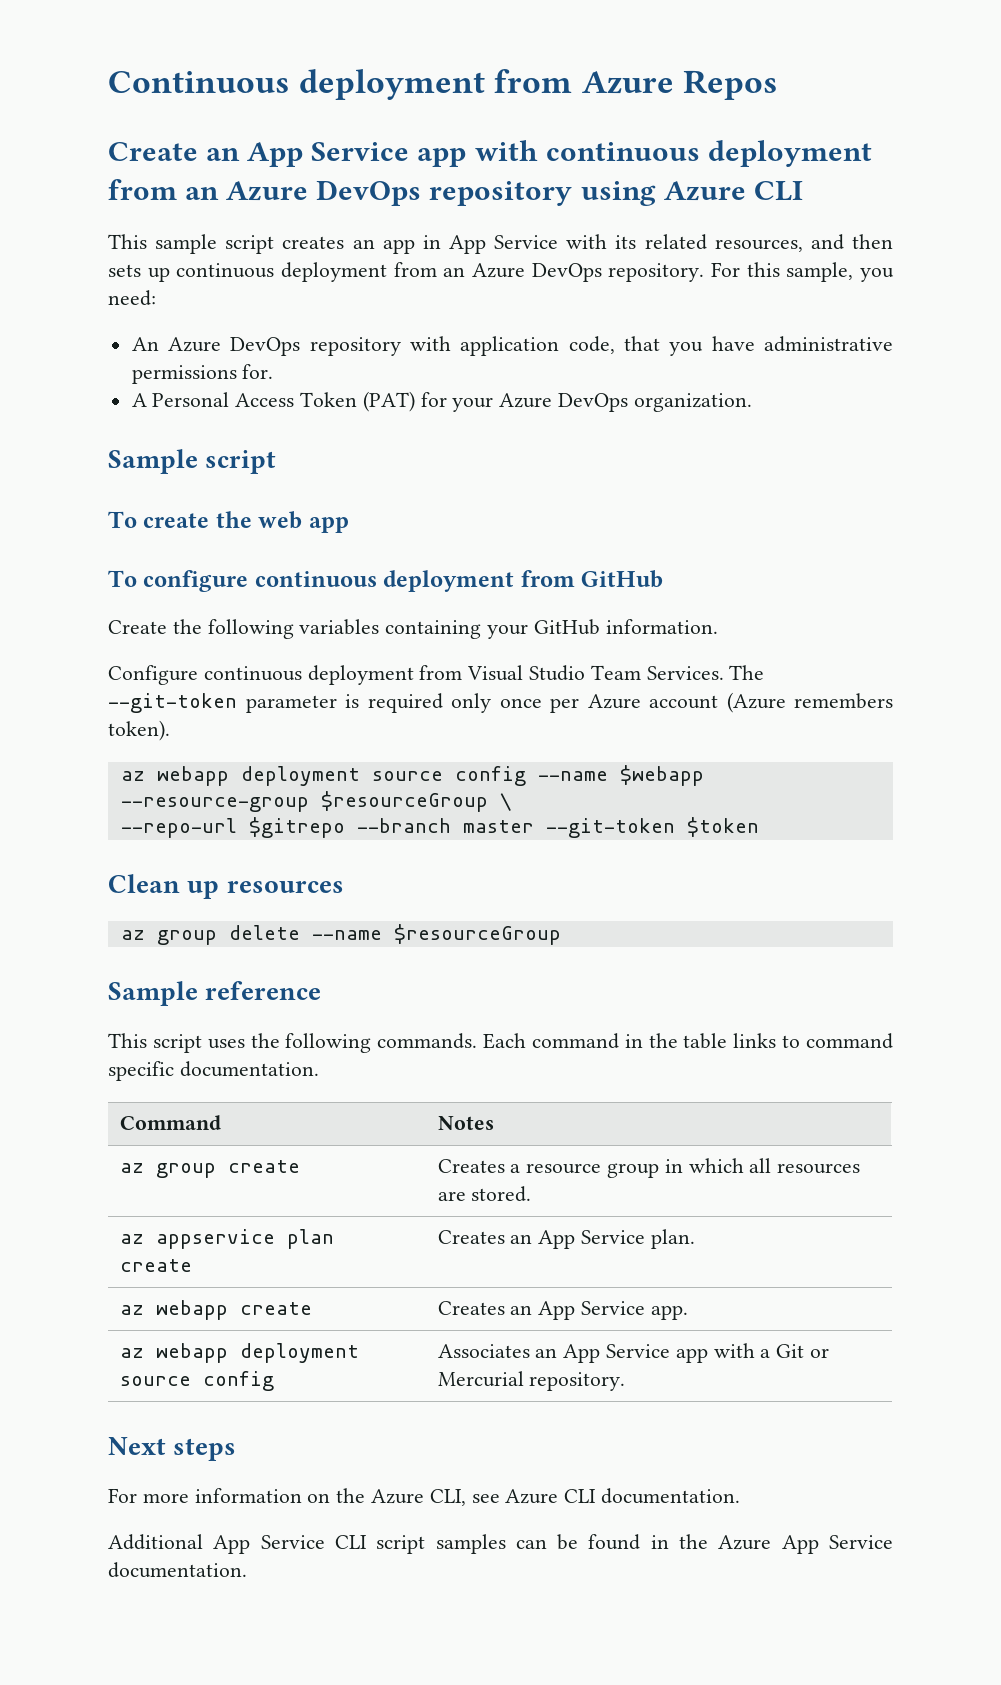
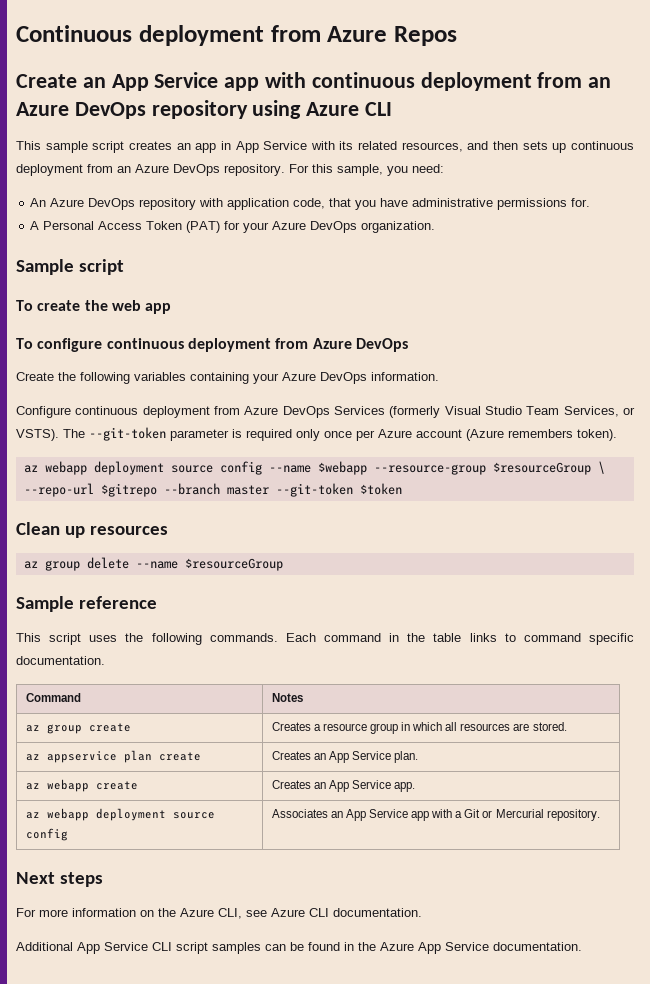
- To configure continuous deployment from GitHub
+ To configure continuous deployment from Azure DevOps
- Create the following variables containing your GitHub information.
+ Create the following variables containing your Azure DevOps information.
- Configure continuous deployment from Visual Studio Team Services.
+ Configure continuous deployment from Azure DevOps Services (formerly Visual Studio Team Services, or VSTS).

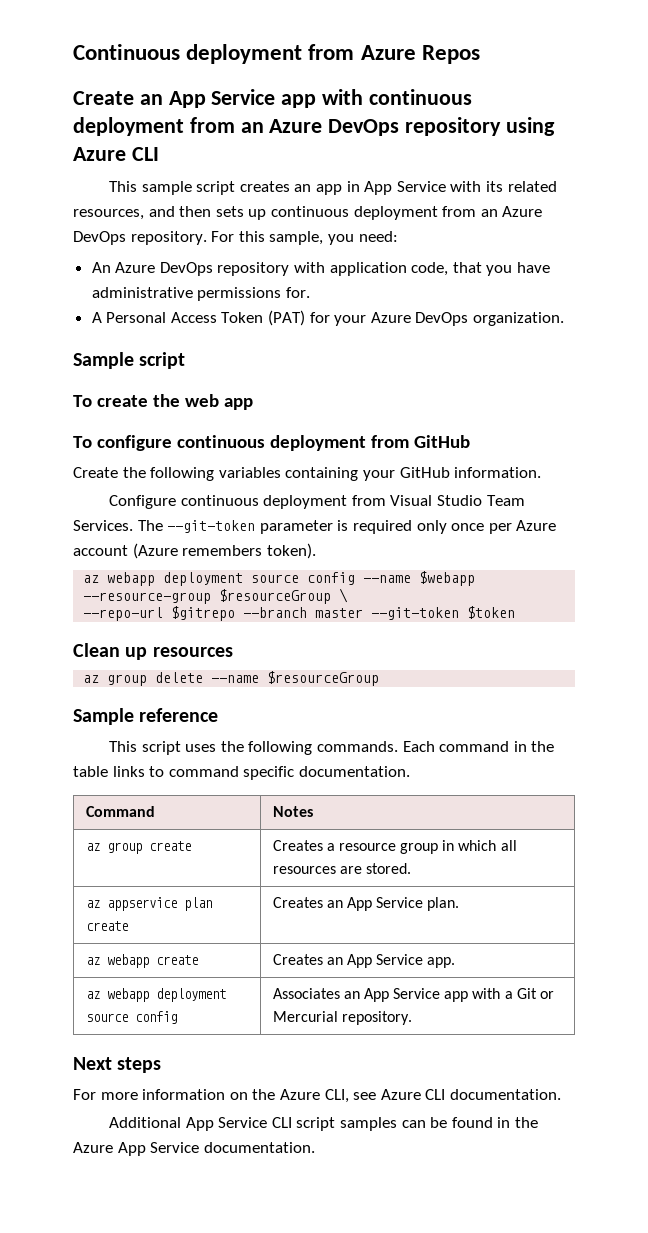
- To configure continuous deployment from Azure DevOps
+ To configure continuous deployment from GitHub
- Create the following variables containing your Azure DevOps information.
+ Create the following variables containing your GitHub information.
- Configure continuous deployment from Azure DevOps Services (formerly Visual Studio Team Services, or VSTS).
+ Configure continuous deployment from Visual Studio Team Services.

